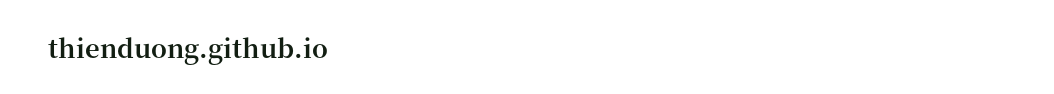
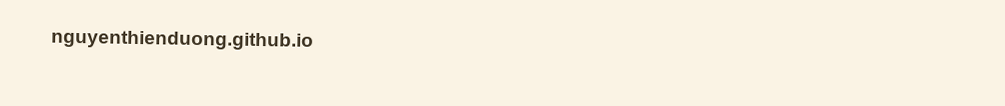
- thienduong.github.io
+ nguyenthienduong.github.io

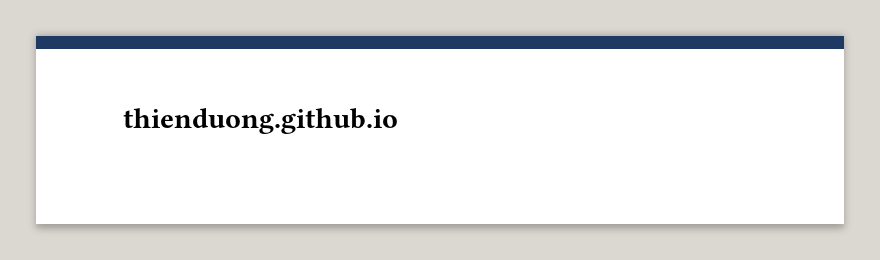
- nguyenthienduong.github.io
+ thienduong.github.io

